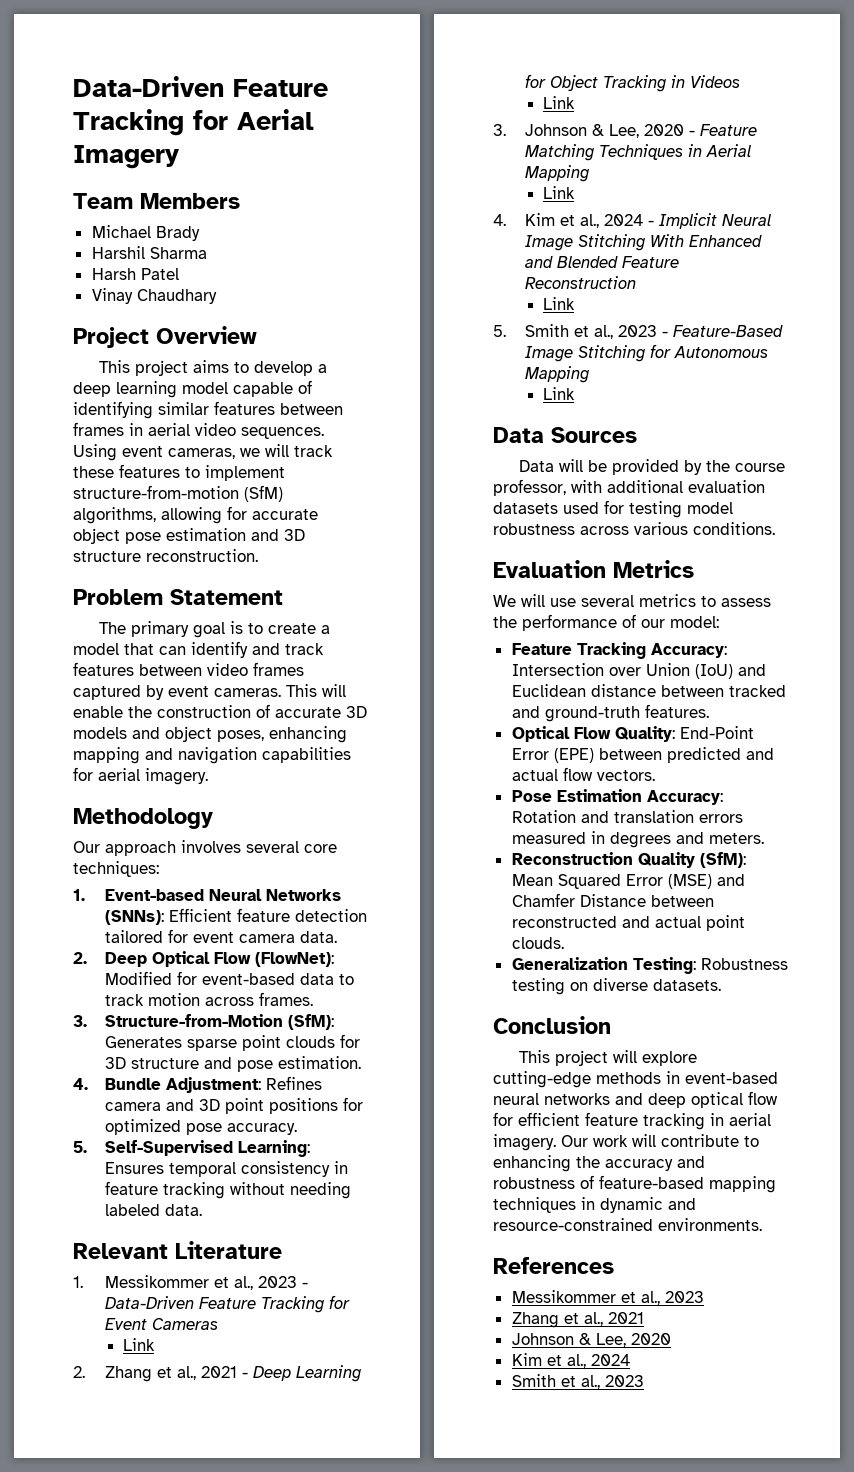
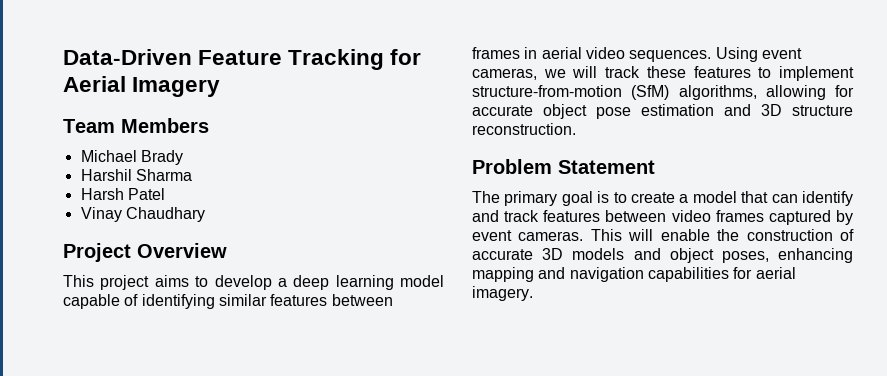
- Methodology
- Our approach involves several core techniques:
- 1. Event-based Neural Networks (SNNs): Efficient feature detection tailored for event camera data.
- 2. Deep Optical Flow (FlowNet): Modified for event-based data to track motion across frames.
- 3. Structure-from-Motion (SfM): Generates sparse point clouds for 3D structure and pose estimation.
- 4. Bundle Adjustment: Refines camera and 3D point positions for optimized pose accuracy.
- 5. Self-Supervised Learning: Ensures temporal consistency in feature tracking without needing labeled data.
- Relevant Literature
- 1. Messikommer et al., 2023 - Data-Driven Feature Tracking for Event Cameras
- Link
- 2. Zhang et al., 2021 - Deep Learning for Object Tracking in Videos
- Link
- 3. Johnson & Lee, 2020 - Feature Matching Techniques in Aerial Mapping
- Link
- 4. Kim et al., 2024 - Implicit Neural Image Stitching With Enhanced and Blended Feature Reconstruction
- Link
- 5. Smith et al., 2023 - Feature-Based Image Stitching for Autonomous Mapping
- Link
- Data Sources
- Data will be provided by the course professor, with additional evaluation datasets used for testing model robustness across various conditions.
- Evaluation Metrics
- We will use several metrics to assess the performance of our model:
- Feature Tracking Accuracy: Intersection over Union (IoU) and Euclidean distance between tracked and ground-truth features.
- Optical Flow Quality: End-Point Error (EPE) between predicted and actual flow vectors.
- Pose Estimation Accuracy: Rotation and translation errors measured in degrees and meters.
- Reconstruction Quality (SfM): Mean Squared Error (MSE) and Chamfer Distance between reconstructed and actual point clouds.
- Generalization Testing: Robustness testing on diverse datasets.
- Conclusion
- This project will explore cutting-edge methods in event-based neural networks and deep optical flow for efficient feature tracking in aerial imagery. Our work will contribute to enhancing the accuracy and robustness of feature-based mapping techniques in dynamic and resource-constrained environments.
- References
- Messikommer et al., 2023
- Zhang et al., 2021
- Johnson & Lee, 2020
- Kim et al., 2024
- Smith et al., 2023

